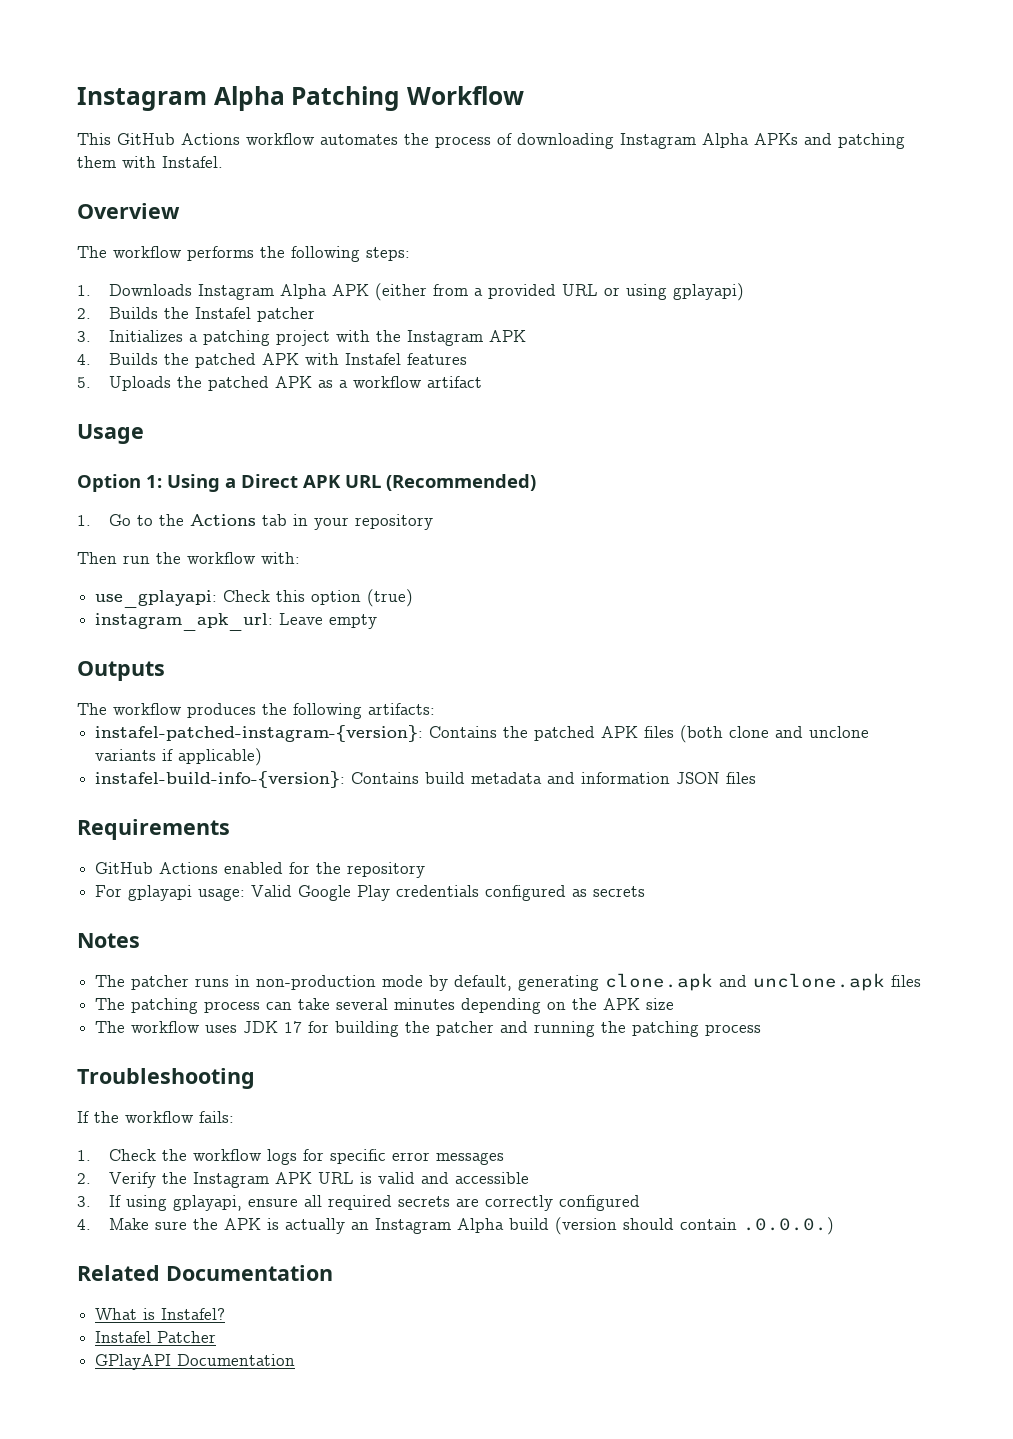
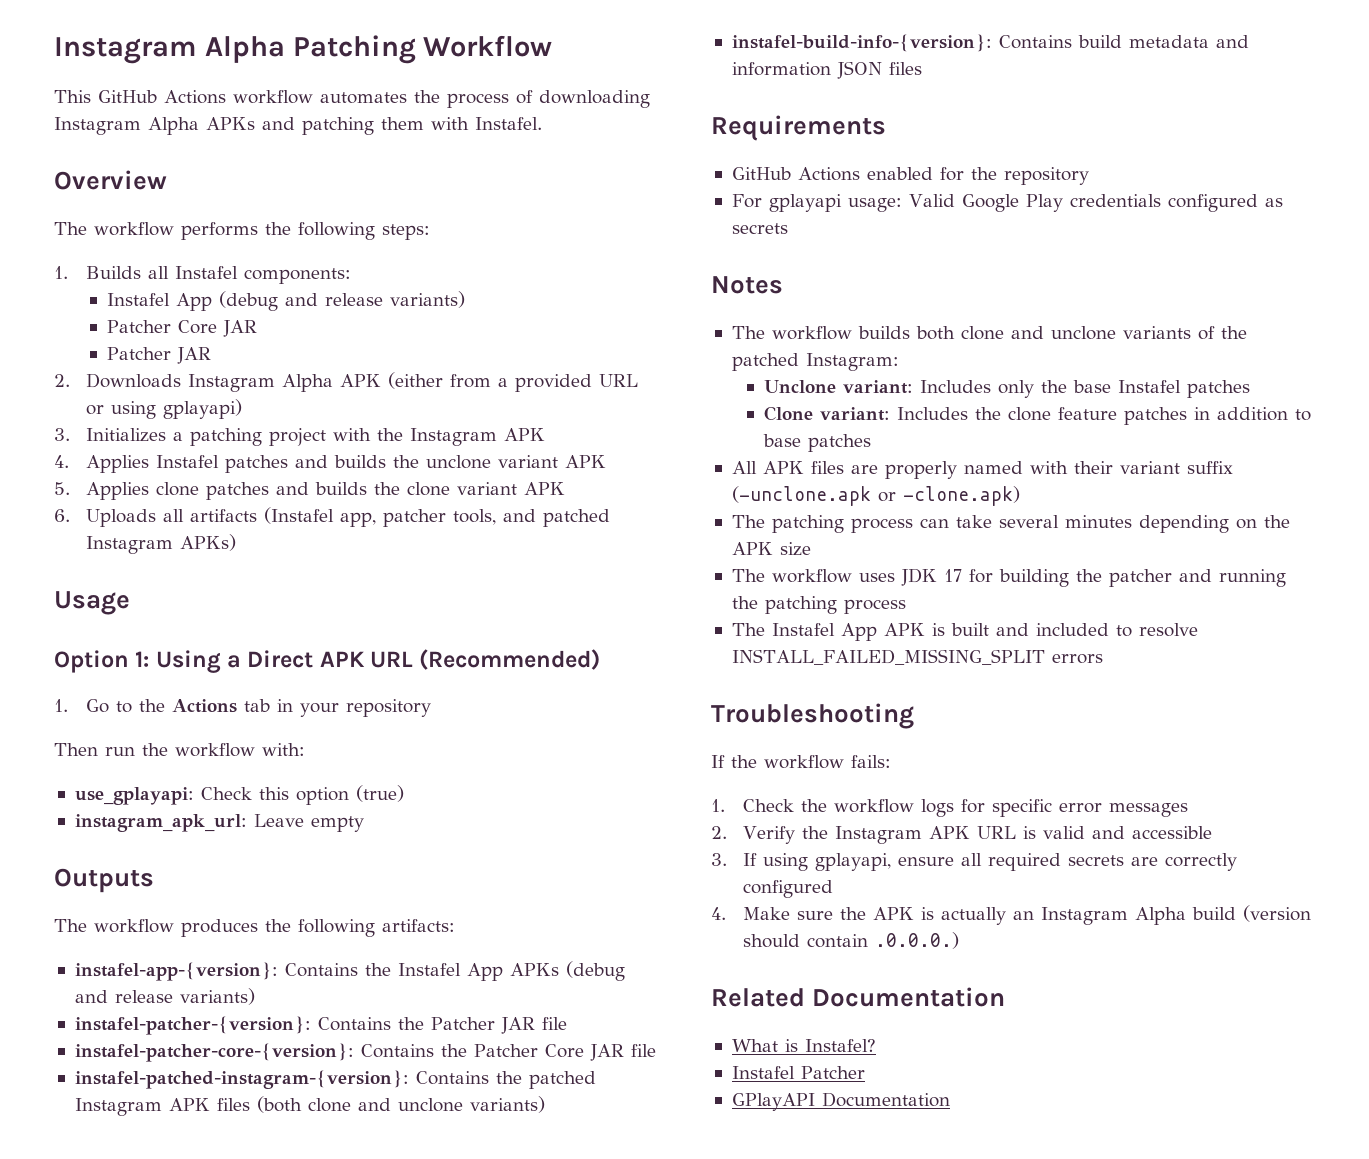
- 1. Downloads Instagram Alpha APK (either from a provided URL or using gplayapi)
+ 1. Builds all Instafel components:
+ Instafel App (debug and release variants)
+ Patcher Core JAR
+ Patcher JAR
+ 2. Downloads Instagram Alpha APK (either from a provided URL or using gplayapi)
- 2. Builds the Instafel patcher
- 4. Builds the patched APK with Instafel features
- 5. Uploads the patched APK as a workflow artifact
+ 4. Applies Instafel patches and builds the unclone variant APK
+ 5. Applies clone patches and builds the clone variant APK
+ 6. Uploads all artifacts (Instafel app, patcher tools, and patched Instagram APKs)
+ instafel-app-{version}: Contains the Instafel App APKs (debug and release variants)
+ instafel-patcher-{version}: Contains the Patcher JAR file
+ instafel-patcher-core-{version}: Contains the Patcher Core JAR file
- instafel-patched-instagram-{version}: Contains the patched APK files (both clone and unclone variants if applicable)
+ instafel-patched-instagram-{version}: Contains the patched Instagram APK files (both clone and unclone variants)
- The patcher runs in non-production mode by default, generating clone.apk and unclone.apk files
+ The workflow builds both clone and unclone variants of the patched Instagram:
+ Unclone variant: Includes only the base Instafel patches
+ Clone variant: Includes the clone feature patches in addition to base patches
+ All APK files are properly named with their variant suffix (-unclone.apk or -clone.apk)
+ The Instafel App APK is built and included to resolve INSTALL_FAILED_MISSING_SPLIT errors

